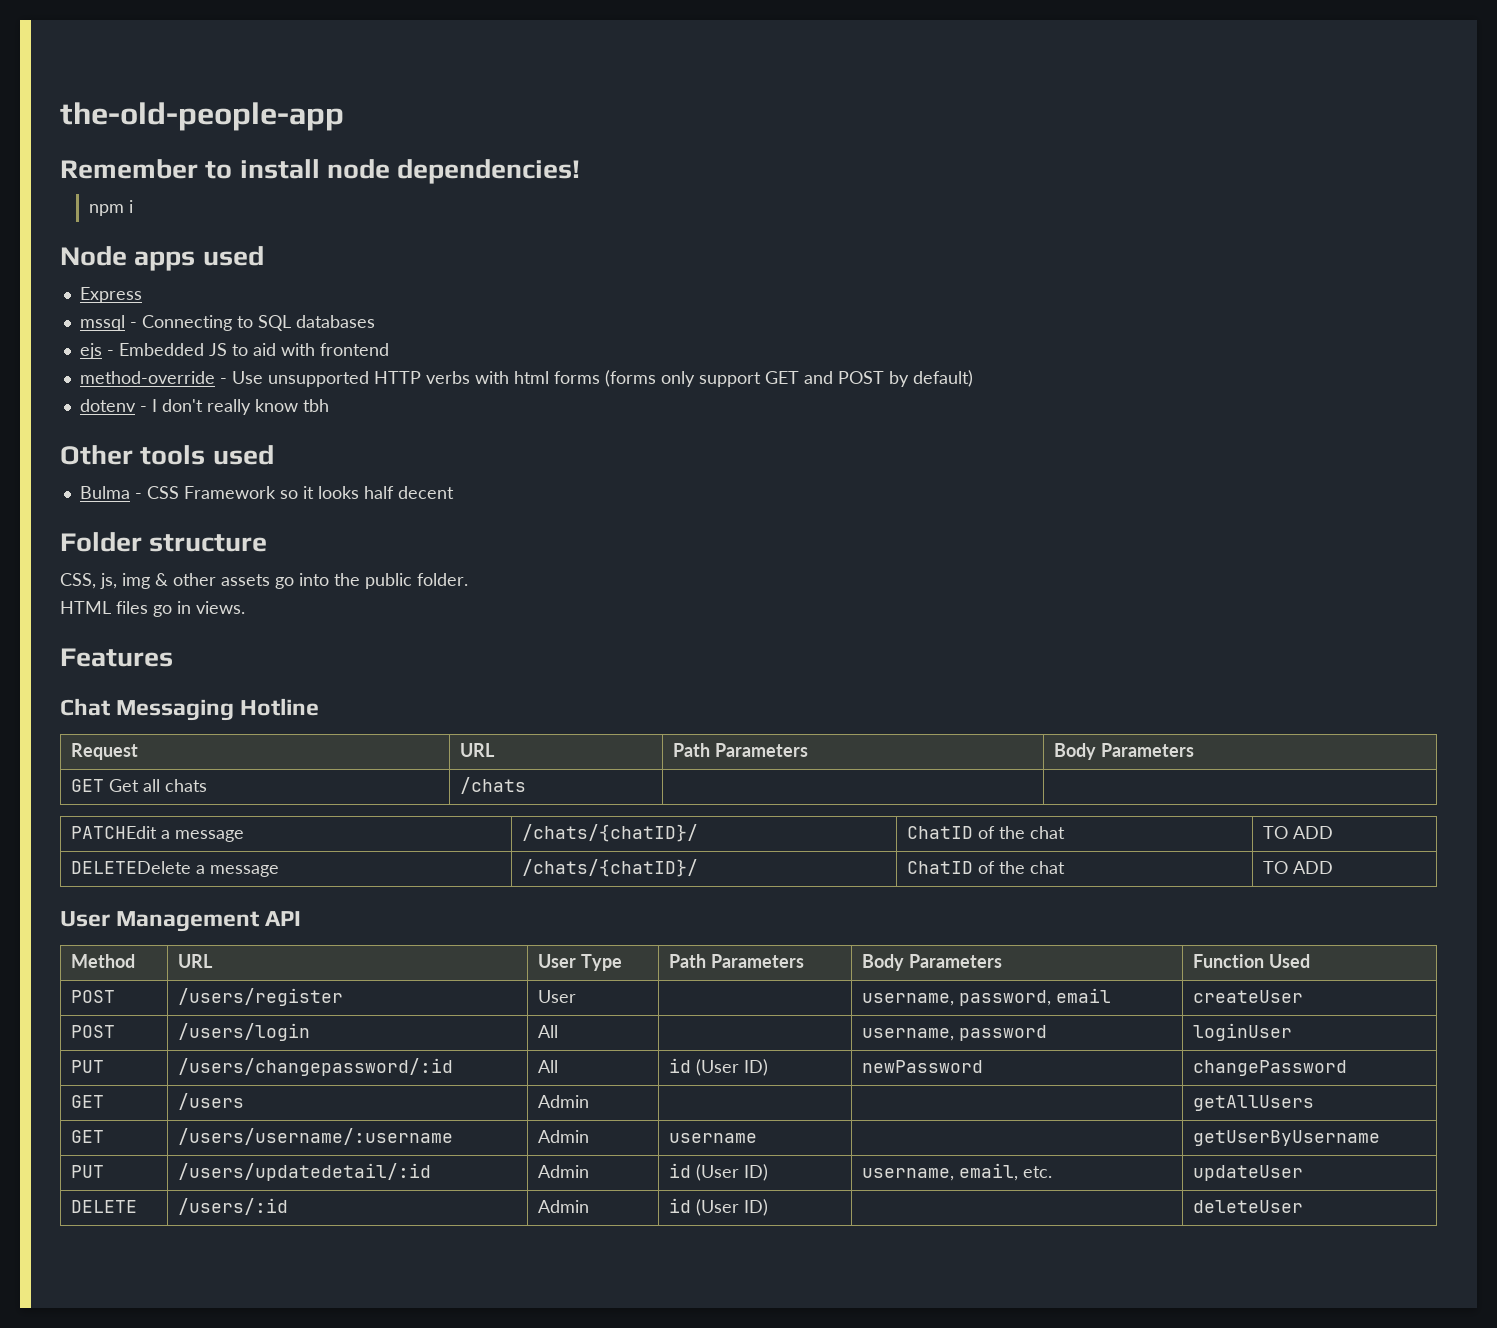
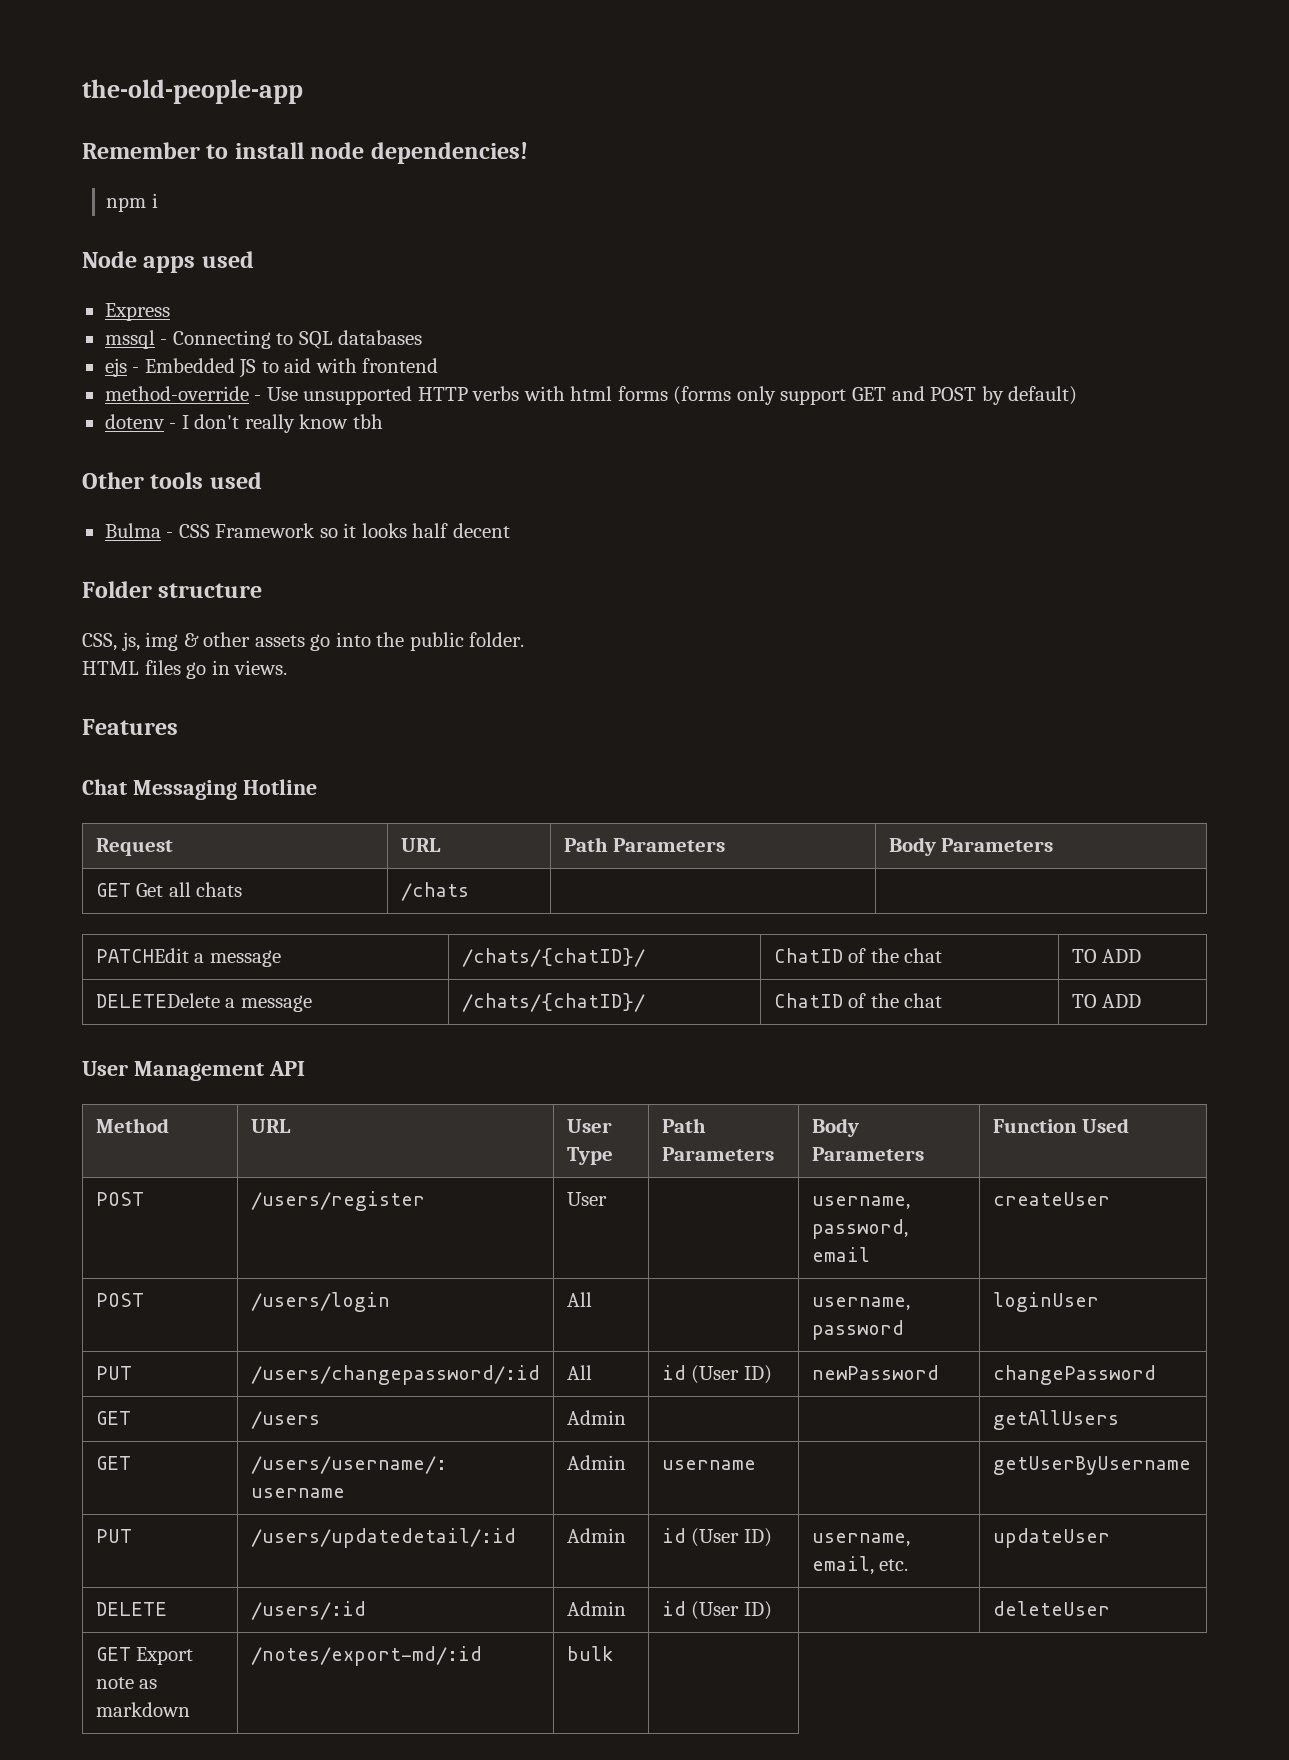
+ GET Export note as markdown | /notes/export-md/:id | bulk |

